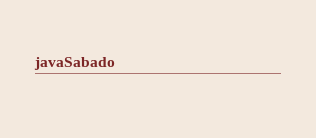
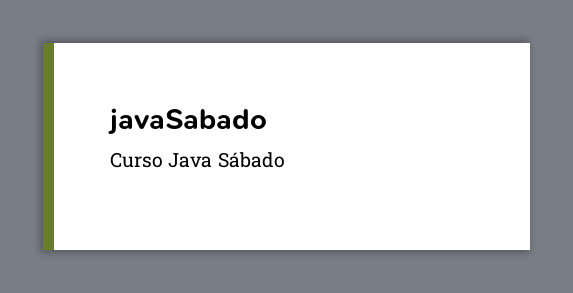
+ Curso Java Sábado

